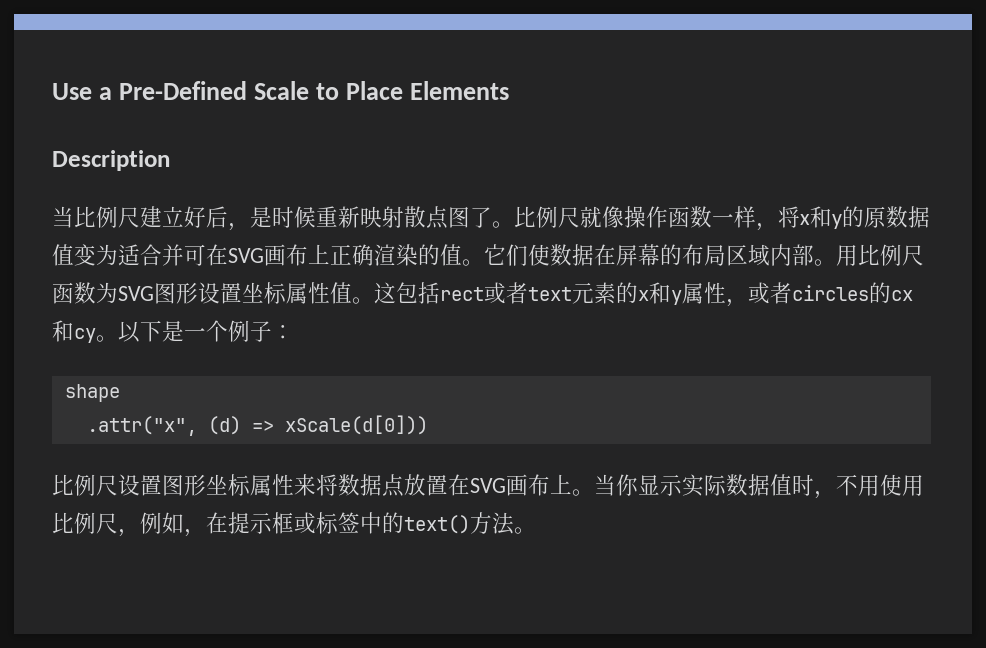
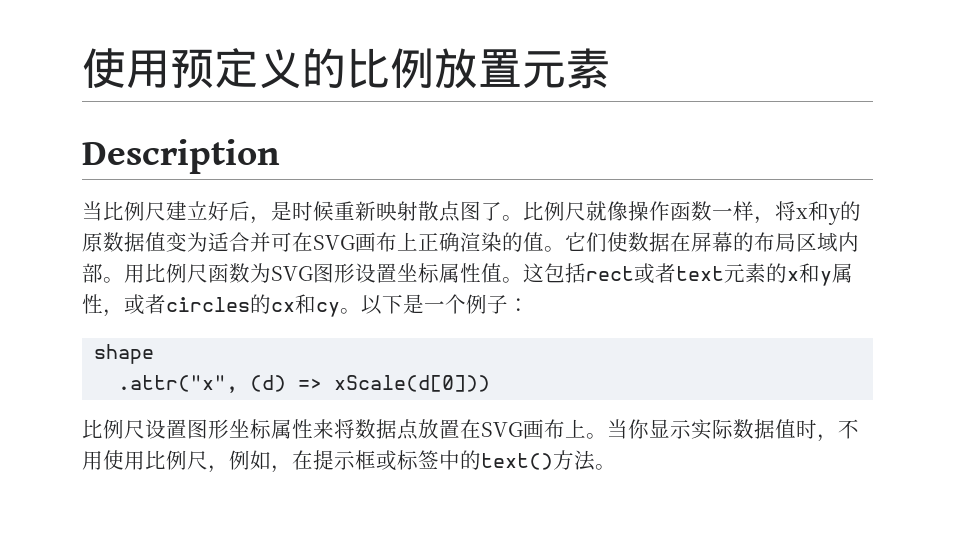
- Use a Pre-Defined Scale to Place Elements
+ 使用预定义的比例放置元素

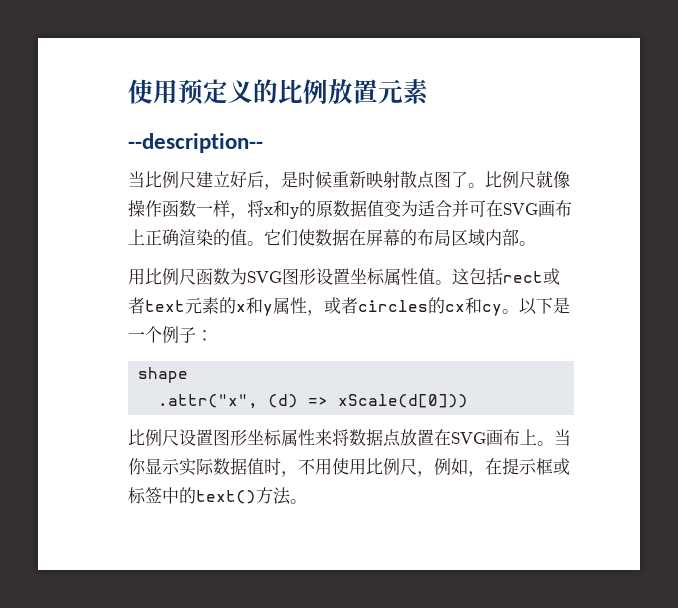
- Description
+ --description--
- 它们使数据在屏幕的布局区域内部。用比例尺函数为SVG图形设置坐标属性值。
+ 它们使数据在屏幕的布局区域内部。
+ 用比例尺函数为SVG图形设置坐标属性值。

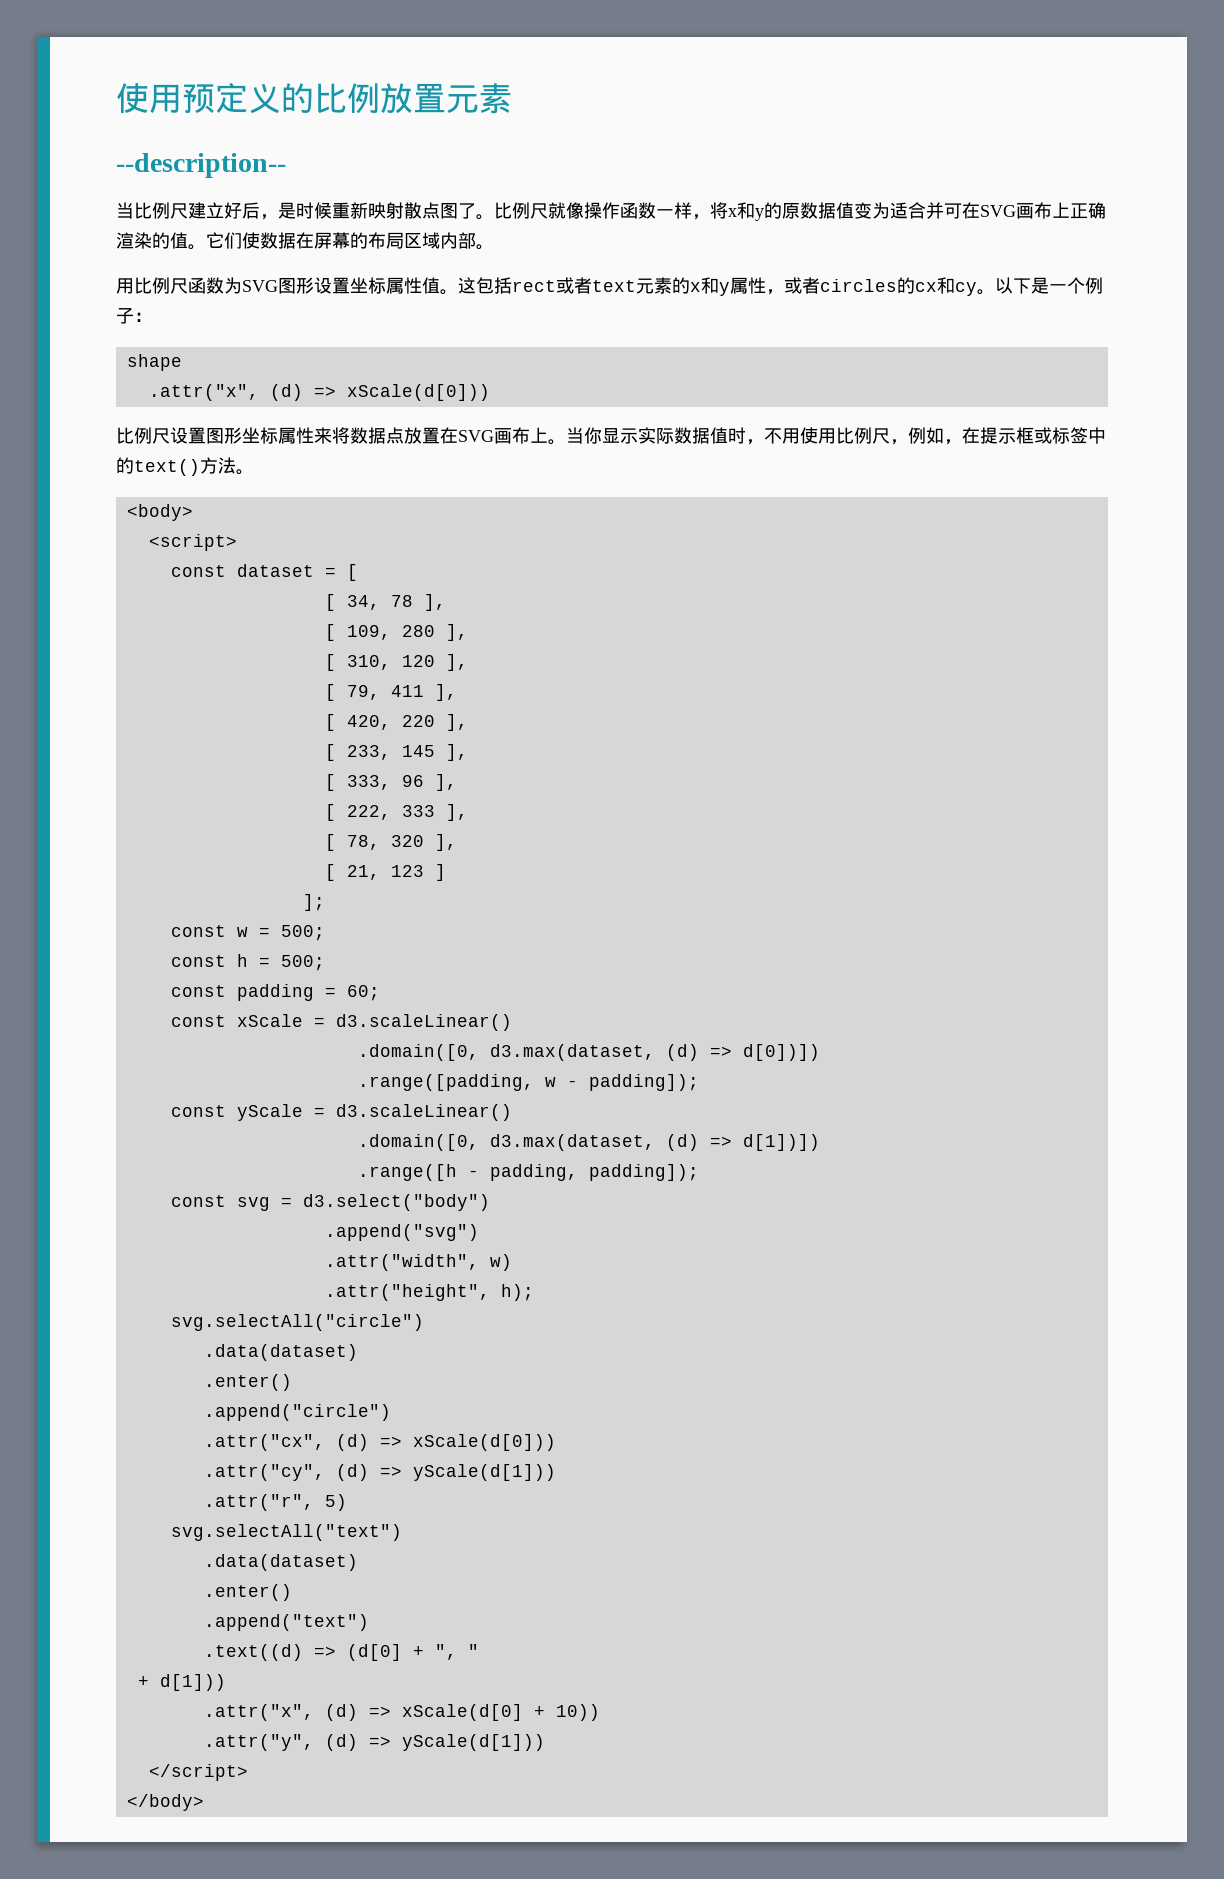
+ <body>
+ <script>
+ const dataset = [
+ [ 34, 78 ],
+ [ 109, 280 ],
+ [ 310, 120 ],
+ [ 79, 411 ],
+ [ 420, 220 ],
+ [ 233, 145 ],
+ [ 333, 96 ],
+ [ 222, 333 ],
+ [ 78, 320 ],
+ [ 21, 123 ]
+ ];
+ const w = 500;
+ const h = 500;
+ const padding = 60;
+ const xScale = d3.scaleLinear()
+ .domain([0, d3.max(dataset, (d) => d[0])])
+ .range([padding, w - padding]);
+ const yScale = d3.scaleLinear()
+ .domain([0, d3.max(dataset, (d) => d[1])])
+ .range([h - padding, padding]);
+ const svg = d3.select("body")
+ .append("svg")
+ .attr("width", w)
+ .attr("height", h);
+ svg.selectAll("circle")
+ .data(dataset)
+ .enter()
+ .append("circle")
+ .attr("cx", (d) => xScale(d[0]))
+ .attr("cy", (d) => yScale(d[1]))
+ .attr("r", 5)
+ svg.selectAll("text")
+ .data(dataset)
+ .enter()
+ .append("text")
+ .text((d) => (d[0] + ", "
+ + d[1]))
+ .attr("x", (d) => xScale(d[0] + 10))
+ .attr("y", (d) => yScale(d[1]))
+ </script>
+ </body>

